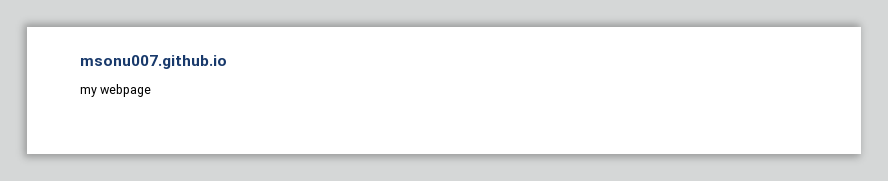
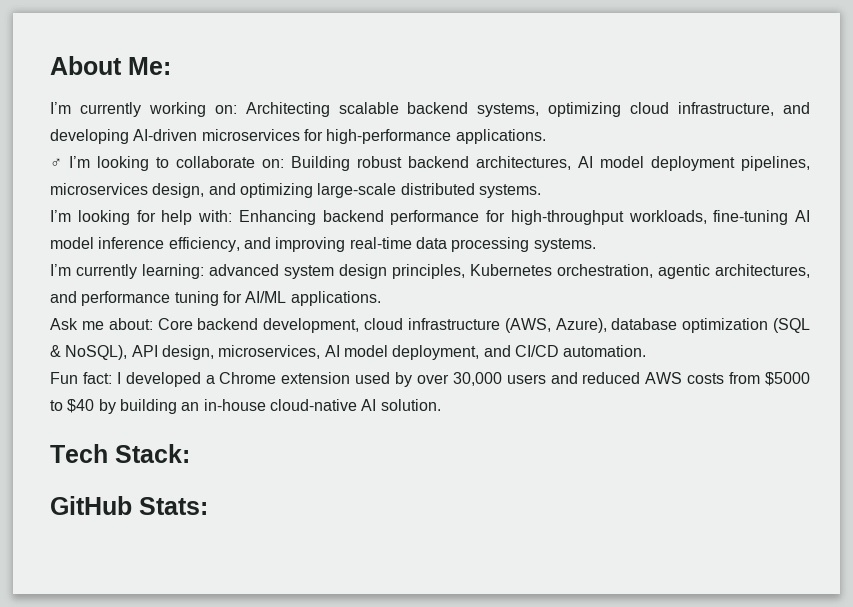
- msonu007.github.io
- my webpage
+ About Me:
+ I’m currently working on: Architecting scalable backend systems, optimizing cloud infrastructure, and developing AI-driven microservices for high-performance applications.
+ ♂ I’m looking to collaborate on: Building robust backend architectures, AI model deployment pipelines, microservices design, and optimizing large-scale distributed systems.
+ I’m looking for help with: Enhancing backend performance for high-throughput workloads, fine-tuning AI model inference efficiency, and improving real-time data processing systems.
+ I’m currently learning: advanced system design principles, Kubernetes orchestration, agentic architectures, and performance tuning for AI/ML applications.
+ Ask me about: Core backend development, cloud infrastructure (AWS, Azure), database optimization (SQL & NoSQL), API design, microservices, AI model deployment, and CI/CD automation.
+ Fun fact: I developed a Chrome extension used by over 30,000 users and reduced AWS costs from $5000 to $40 by building an in-house cloud-native AI solution.
+ Tech Stack:
+ GitHub Stats:

